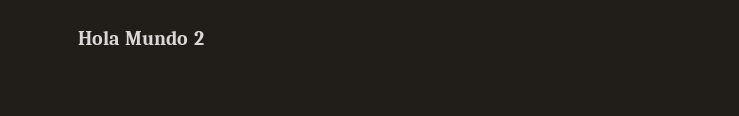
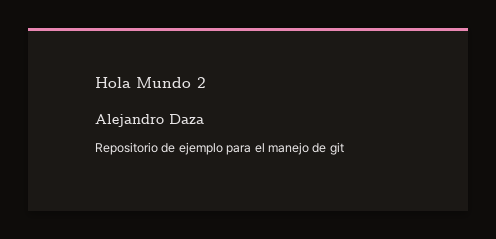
+ Alejandro Daza
+ Repositorio de ejemplo para el manejo de git

